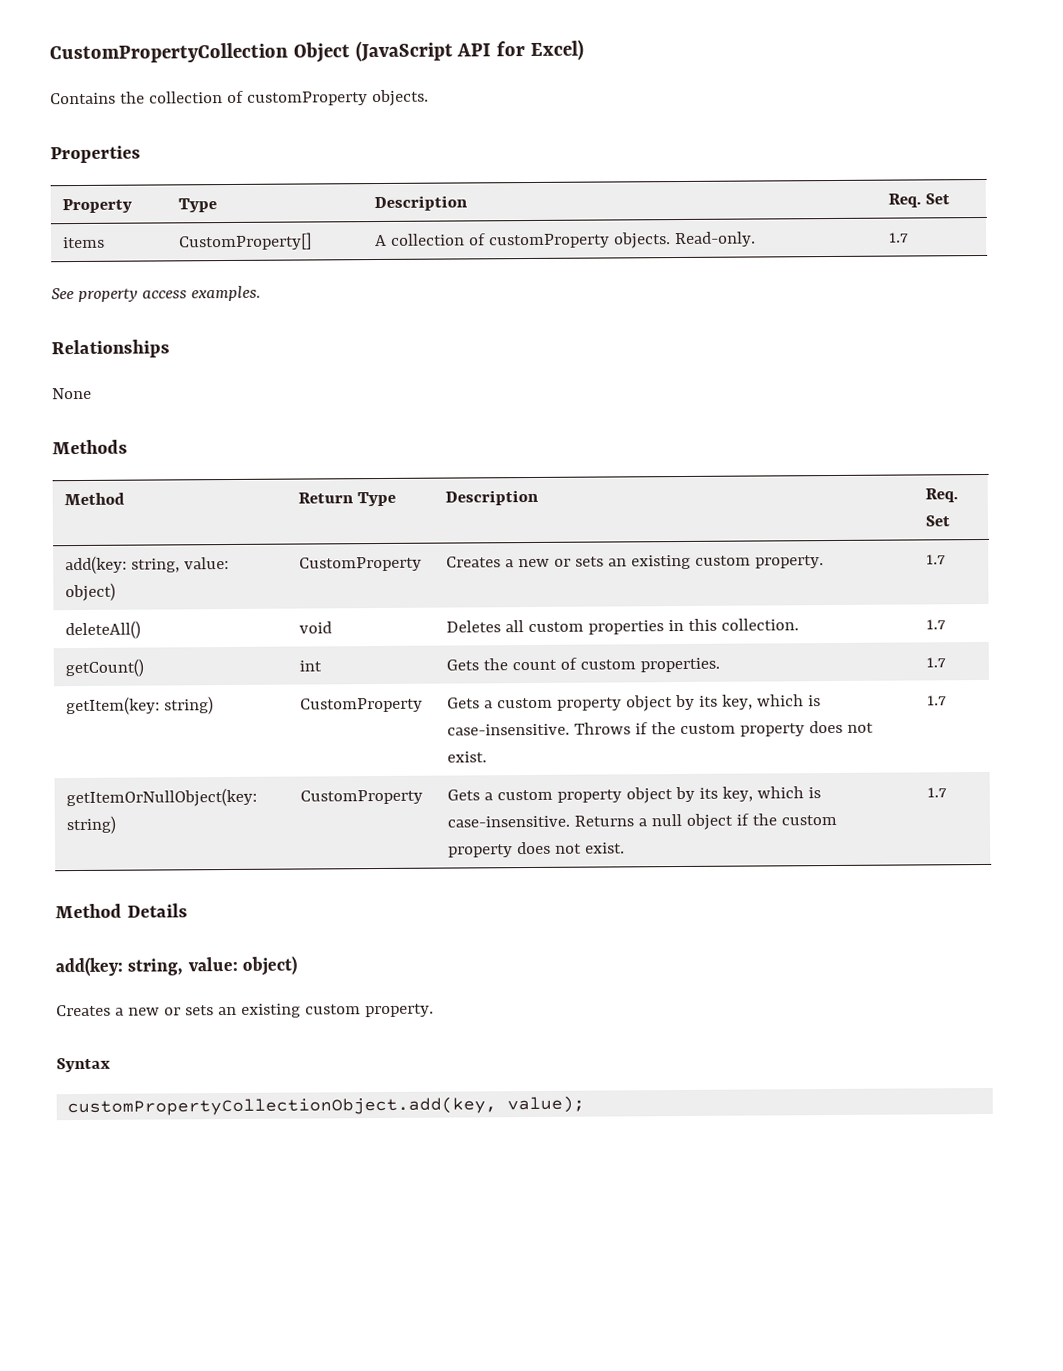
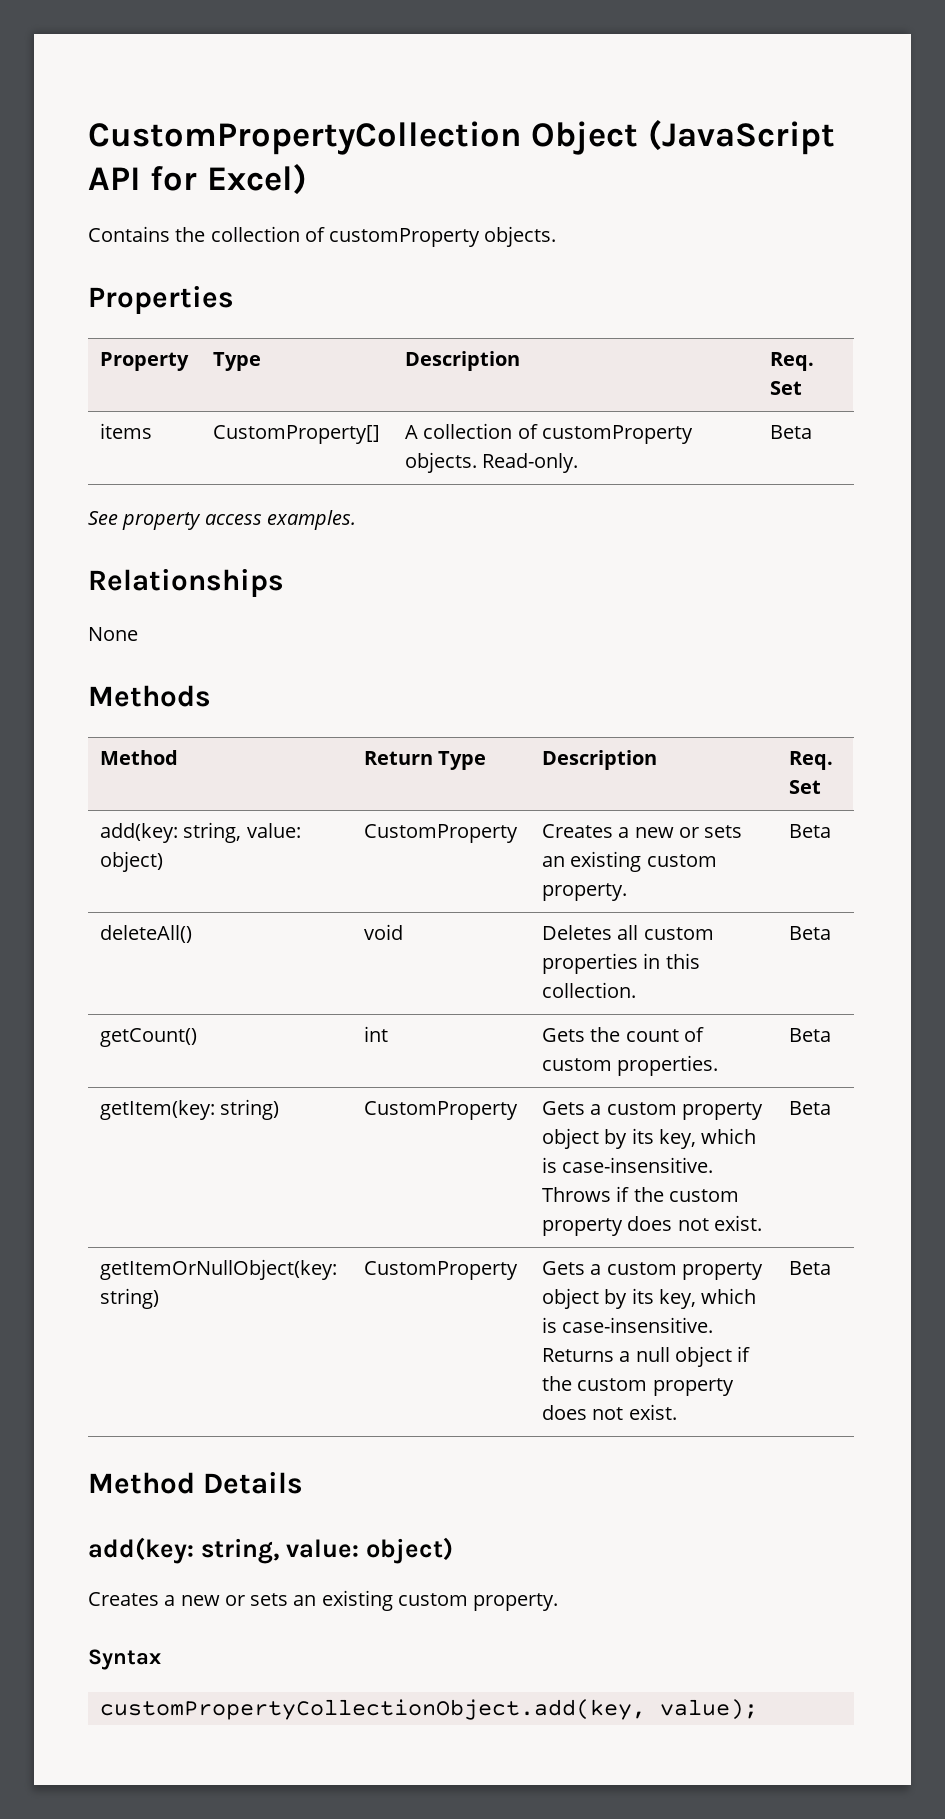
- items | CustomProperty[] | A collection of customProperty objects. Read-only. | 1.7
+ items | CustomProperty[] | A collection of customProperty objects. Read-only. | Beta
- add(key: string, value: object) | CustomProperty | Creates a new or sets an existing custom property. | 1.7
+ add(key: string, value: object) | CustomProperty | Creates a new or sets an existing custom property. | Beta
- deleteAll() | void | Deletes all custom properties in this collection. | 1.7
+ deleteAll() | void | Deletes all custom properties in this collection. | Beta
- getCount() | int | Gets the count of custom properties. | 1.7
+ getCount() | int | Gets the count of custom properties. | Beta
- getItem(key: string) | CustomProperty | Gets a custom property object by its key, which is case-insensitive. Throws if the custom property does not exist. | 1.7
+ getItem(key: string) | CustomProperty | Gets a custom property object by its key, which is case-insensitive. Throws if the custom property does not exist. | Beta
- getItemOrNullObject(key: string) | CustomProperty | Gets a custom property object by its key, which is case-insensitive. Returns a null object if the custom property does not exist. | 1.7
+ getItemOrNullObject(key: string) | CustomProperty | Gets a custom property object by its key, which is case-insensitive. Returns a null object if the custom property does not exist. | Beta

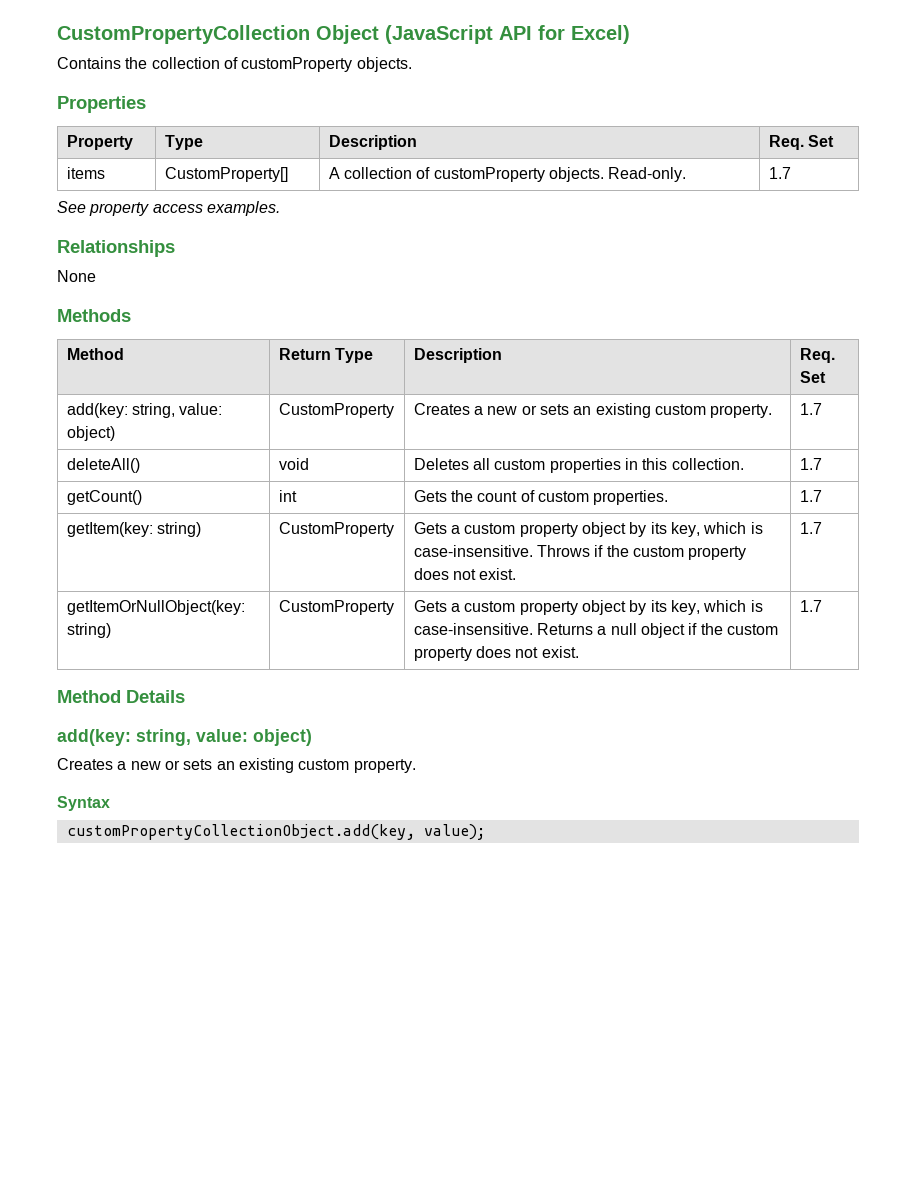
- items | CustomProperty[] | A collection of customProperty objects. Read-only. | Beta
+ items | CustomProperty[] | A collection of customProperty objects. Read-only. | 1.7
- add(key: string, value: object) | CustomProperty | Creates a new or sets an existing custom property. | Beta
+ add(key: string, value: object) | CustomProperty | Creates a new or sets an existing custom property. | 1.7
- deleteAll() | void | Deletes all custom properties in this collection. | Beta
+ deleteAll() | void | Deletes all custom properties in this collection. | 1.7
- getCount() | int | Gets the count of custom properties. | Beta
+ getCount() | int | Gets the count of custom properties. | 1.7
- getItem(key: string) | CustomProperty | Gets a custom property object by its key, which is case-insensitive. Throws if the custom property does not exist. | Beta
+ getItem(key: string) | CustomProperty | Gets a custom property object by its key, which is case-insensitive. Throws if the custom property does not exist. | 1.7
- getItemOrNullObject(key: string) | CustomProperty | Gets a custom property object by its key, which is case-insensitive. Returns a null object if the custom property does not exist. | Beta
+ getItemOrNullObject(key: string) | CustomProperty | Gets a custom property object by its key, which is case-insensitive. Returns a null object if the custom property does not exist. | 1.7

